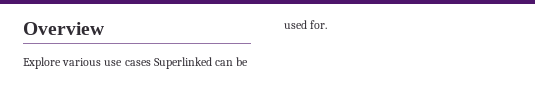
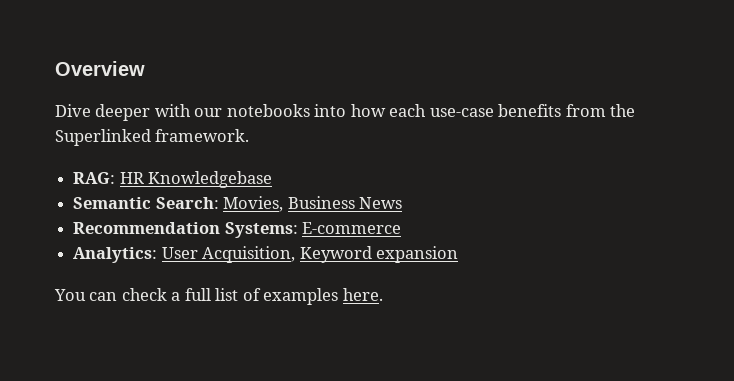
- Explore various use cases Superlinked can be used for.
+ Dive deeper with our notebooks into how each use-case benefits from the Superlinked framework.
+ RAG: HR Knowledgebase
+ Semantic Search: Movies, Business News
+ Recommendation Systems: E-commerce
+ Analytics: User Acquisition, Keyword expansion
+ You can check a full list of examples here.

